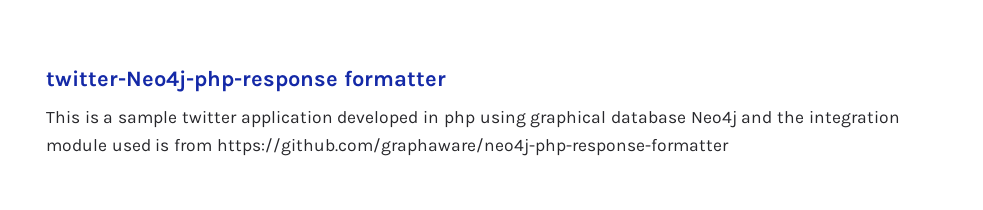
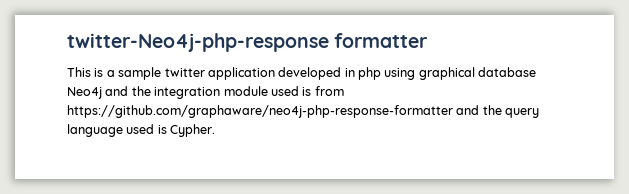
- This is a sample twitter application developed in php using graphical database Neo4j and the integration module used is from https://github.com/graphaware/neo4j-php-response-formatter
+ This is a sample twitter application developed in php using graphical database Neo4j and the integration module used is from https://github.com/graphaware/neo4j-php-response-formatter and the query language used is Cypher.

